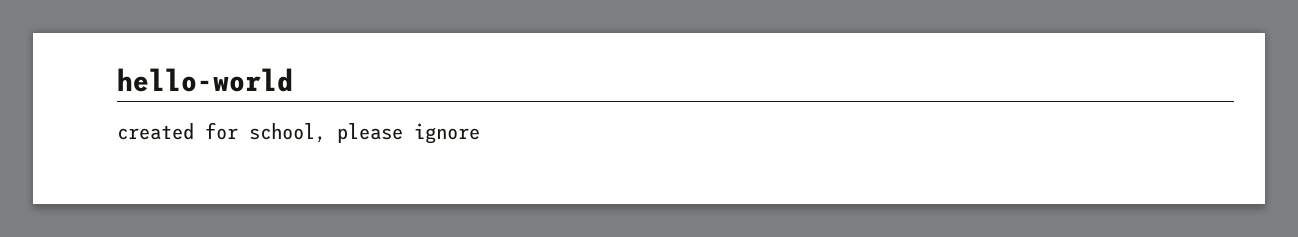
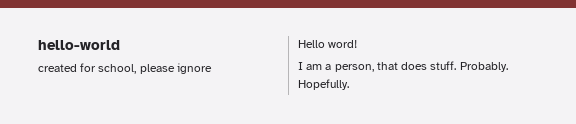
+ Hello word!
+ I am a person, that does stuff. Probably. Hopefully.

